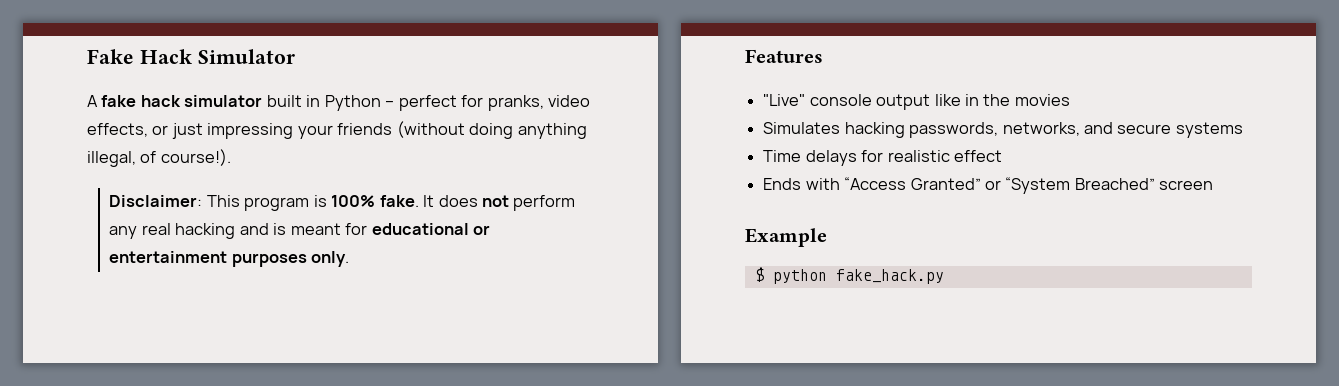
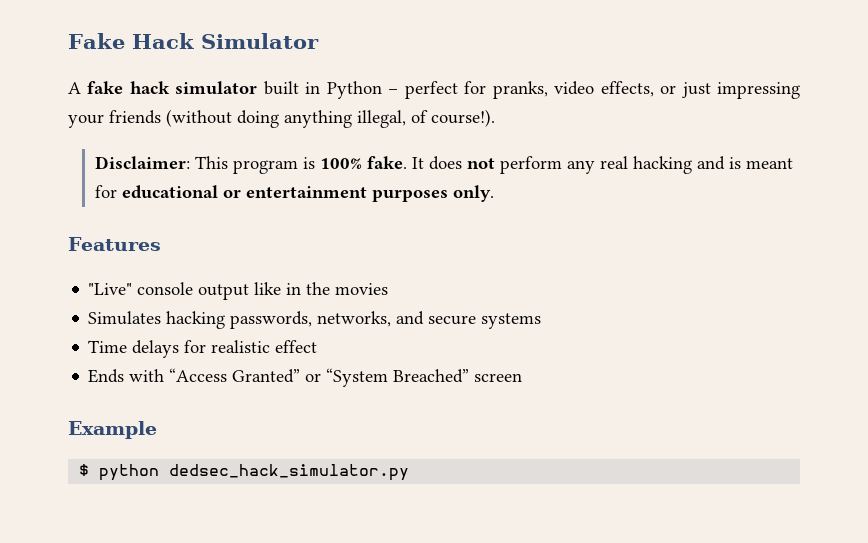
- $ python fake_hack.py
+ $ python dedsec_hack_simulator.py

